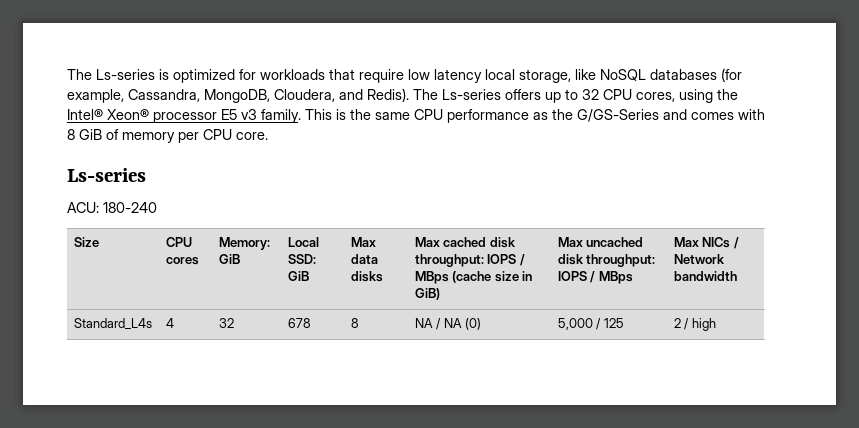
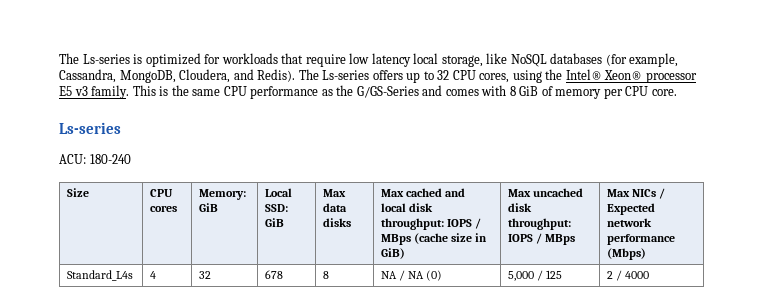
- Size | CPU cores | Memory: GiB | Local SSD: GiB | Max data disks | Max cached disk throughput: IOPS / MBps (cache size in GiB) | Max uncached disk throughput: IOPS / MBps | Max NICs / Network bandwidth
+ Size | CPU cores | Memory: GiB | Local SSD: GiB | Max data disks | Max cached and local disk throughput: IOPS / MBps (cache size in GiB) | Max uncached disk throughput: IOPS / MBps | Max NICs / Expected network performance (Mbps)
- Standard_L4s | 4 | 32 | 678 | 8 | NA / NA (0) | 5,000 / 125 | 2 / high
+ Standard_L4s | 4 | 32 | 678 | 8 | NA / NA (0) | 5,000 / 125 | 2 / 4000

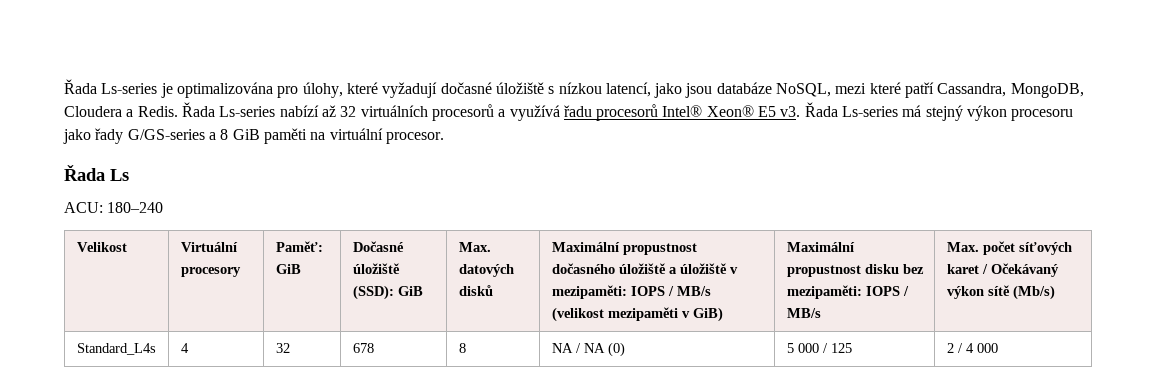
- The Ls-series is optimized for workloads that require low latency local storage, like NoSQL databases (for example, Cassandra, MongoDB, Cloudera, and Redis). The Ls-series offers up to 32 CPU cores, using the Intel® Xeon® processor E5 v3 family. This is the same CPU performance as the G/GS-Series and comes with 8 GiB of memory per CPU core.
- Ls-series
- ACU: 180-240
- Size | CPU cores | Memory: GiB | Local SSD: GiB | Max data disks | Max cached and local disk throughput: IOPS / MBps (cache size in GiB) | Max uncached disk throughput: IOPS / MBps | Max NICs / Expected network performance (Mbps)
+ Řada Ls-series je optimalizována pro úlohy, které vyžadují dočasné úložiště s nízkou latencí, jako jsou databáze NoSQL, mezi které patří Cassandra, MongoDB, Cloudera a Redis. Řada Ls-series nabízí až 32 virtuálních procesorů a využívá řadu procesorů Intel® Xeon® E5 v3. Řada Ls-series má stejný výkon procesoru jako řady G/GS-series a 8 GiB paměti na virtuální procesor.
+ Řada Ls
+ ACU: 180–240
+ Velikost | Virtuální procesory | Paměť: GiB | Dočasné úložiště (SSD): GiB | Max. datových disků | Maximální propustnost dočasného úložiště a úložiště v mezipaměti: IOPS / MB/s (velikost mezipaměti v GiB) | Maximální propustnost disku bez mezipaměti: IOPS / MB/s | Max. počet síťových karet / Očekávaný výkon sítě (Mb/s)
- Standard_L4s | 4 | 32 | 678 | 8 | NA / NA (0) | 5,000 / 125 | 2 / 4000
+ Standard_L4s | 4 | 32 | 678 | 8 | NA / NA (0) | 5 000 / 125 | 2 / 4 000

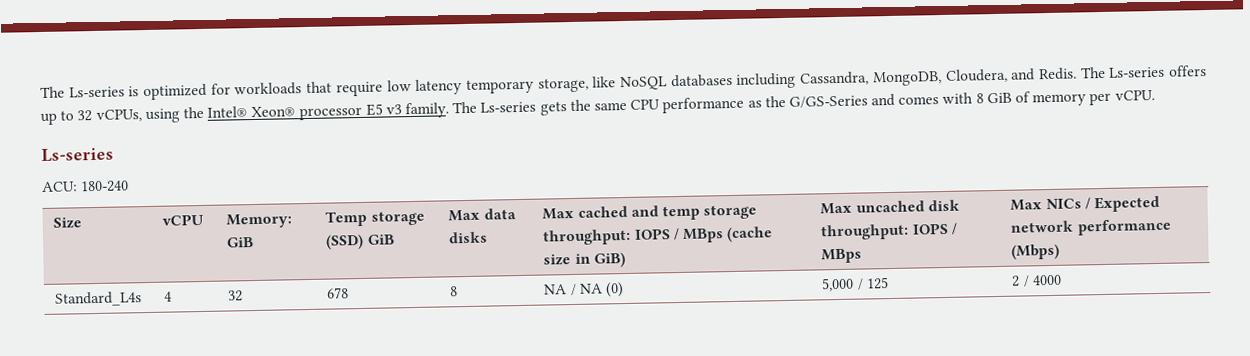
- Řada Ls-series je optimalizována pro úlohy, které vyžadují dočasné úložiště s nízkou latencí, jako jsou databáze NoSQL, mezi které patří Cassandra, MongoDB, Cloudera a Redis. Řada Ls-series nabízí až 32 virtuálních procesorů a využívá řadu procesorů Intel® Xeon® E5 v3. Řada Ls-series má stejný výkon procesoru jako řady G/GS-series a 8 GiB paměti na virtuální procesor.
- Řada Ls
- ACU: 180–240
- Velikost | Virtuální procesory | Paměť: GiB | Dočasné úložiště (SSD): GiB | Max. datových disků | Maximální propustnost dočasného úložiště a úložiště v mezipaměti: IOPS / MB/s (velikost mezipaměti v GiB) | Maximální propustnost disku bez mezipaměti: IOPS / MB/s | Max. počet síťových karet / Očekávaný výkon sítě (Mb/s)
+ The Ls-series is optimized for workloads that require low latency temporary storage, like NoSQL databases including Cassandra, MongoDB, Cloudera, and Redis. The Ls-series offers up to 32 vCPUs, using the Intel® Xeon® processor E5 v3 family. The Ls-series gets the same CPU performance as the G/GS-Series and comes with 8 GiB of memory per vCPU.
+ Ls-series
+ ACU: 180-240
+ Size | vCPU | Memory: GiB | Temp storage (SSD) GiB | Max data disks | Max cached and temp storage throughput: IOPS / MBps (cache size in GiB) | Max uncached disk throughput: IOPS / MBps | Max NICs / Expected network performance (Mbps)
- Standard_L4s | 4 | 32 | 678 | 8 | NA / NA (0) | 5 000 / 125 | 2 / 4 000
+ Standard_L4s | 4 | 32 | 678 | 8 | NA / NA (0) | 5,000 / 125 | 2 / 4000

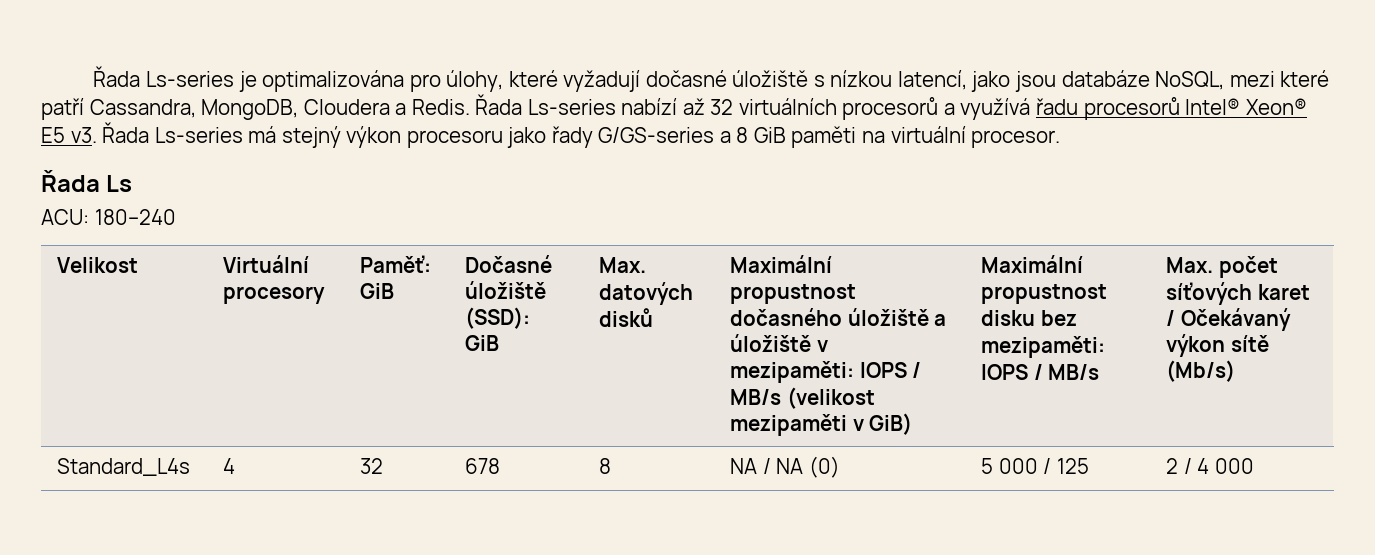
- The Ls-series is optimized for workloads that require low latency temporary storage, like NoSQL databases including Cassandra, MongoDB, Cloudera, and Redis. The Ls-series offers up to 32 vCPUs, using the Intel® Xeon® processor E5 v3 family. The Ls-series gets the same CPU performance as the G/GS-Series and comes with 8 GiB of memory per vCPU.
- Ls-series
- ACU: 180-240
- Size | vCPU | Memory: GiB | Temp storage (SSD) GiB | Max data disks | Max cached and temp storage throughput: IOPS / MBps (cache size in GiB) | Max uncached disk throughput: IOPS / MBps | Max NICs / Expected network performance (Mbps)
+ Řada Ls-series je optimalizována pro úlohy, které vyžadují dočasné úložiště s nízkou latencí, jako jsou databáze NoSQL, mezi které patří Cassandra, MongoDB, Cloudera a Redis. Řada Ls-series nabízí až 32 virtuálních procesorů a využívá řadu procesorů Intel® Xeon® E5 v3. Řada Ls-series má stejný výkon procesoru jako řady G/GS-series a 8 GiB paměti na virtuální procesor.
+ Řada Ls
+ ACU: 180–240
+ Velikost | Virtuální procesory | Paměť: GiB | Dočasné úložiště (SSD): GiB | Max. datových disků | Maximální propustnost dočasného úložiště a úložiště v mezipaměti: IOPS / MB/s (velikost mezipaměti v GiB) | Maximální propustnost disku bez mezipaměti: IOPS / MB/s | Max. počet síťových karet / Očekávaný výkon sítě (Mb/s)
- Standard_L4s | 4 | 32 | 678 | 8 | NA / NA (0) | 5,000 / 125 | 2 / 4000
+ Standard_L4s | 4 | 32 | 678 | 8 | NA / NA (0) | 5 000 / 125 | 2 / 4 000

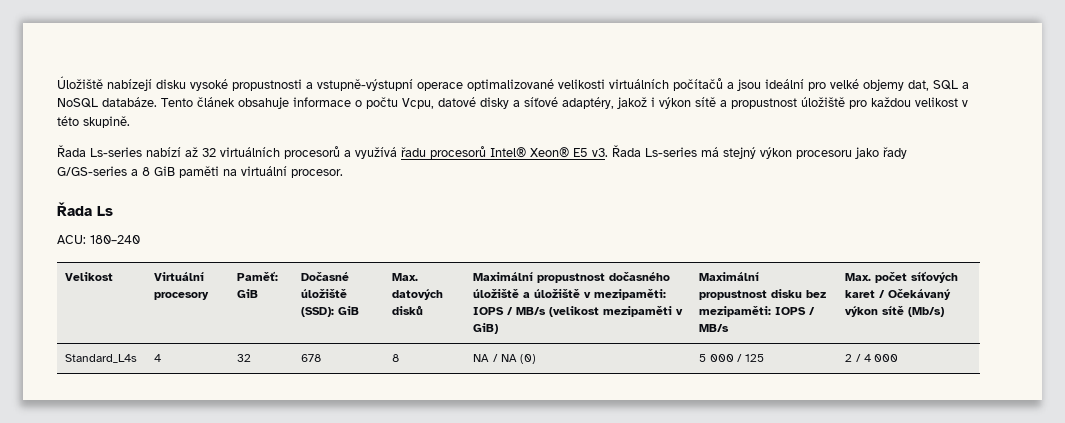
- Řada Ls-series je optimalizována pro úlohy, které vyžadují dočasné úložiště s nízkou latencí, jako jsou databáze NoSQL, mezi které patří Cassandra, MongoDB, Cloudera a Redis. Řada Ls-series nabízí až 32 virtuálních procesorů a využívá řadu procesorů Intel® Xeon® E5 v3.
+ Úložiště nabízejí disku vysoké propustnosti a vstupně-výstupní operace optimalizované velikosti virtuálních počítačů a jsou ideální pro velké objemy dat, SQL a NoSQL databáze. Tento článek obsahuje informace o počtu Vcpu, datové disky a síťové adaptéry, jakož i výkon sítě a propustnost úložiště pro každou velikost v této skupině.
+ Řada Ls-series nabízí až 32 virtuálních procesorů a využívá řadu procesorů Intel® Xeon® E5 v3.

